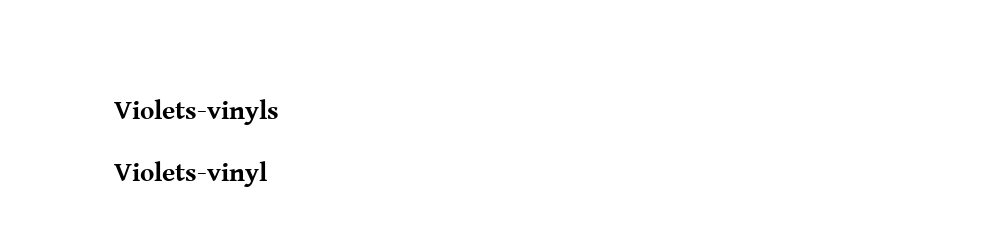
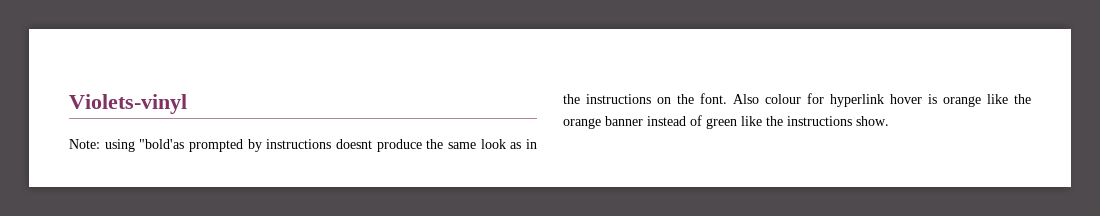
- Violets-vinyls
  Violets-vinyl
+ Note: using "bold'as prompted by instructions doesnt produce the same look as in the instructions on the font. Also colour for hyperlink hover is orange like the orange banner instead of green like the instructions show.

